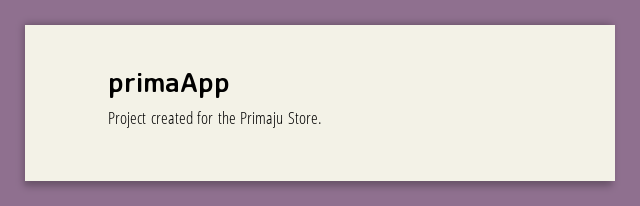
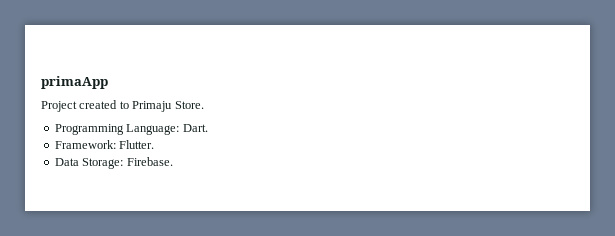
- Project created for the Primaju Store.
+ Project created to Primaju Store.
+ Programming Language: Dart.
+ Framework: Flutter.
+ Data Storage: Firebase.

